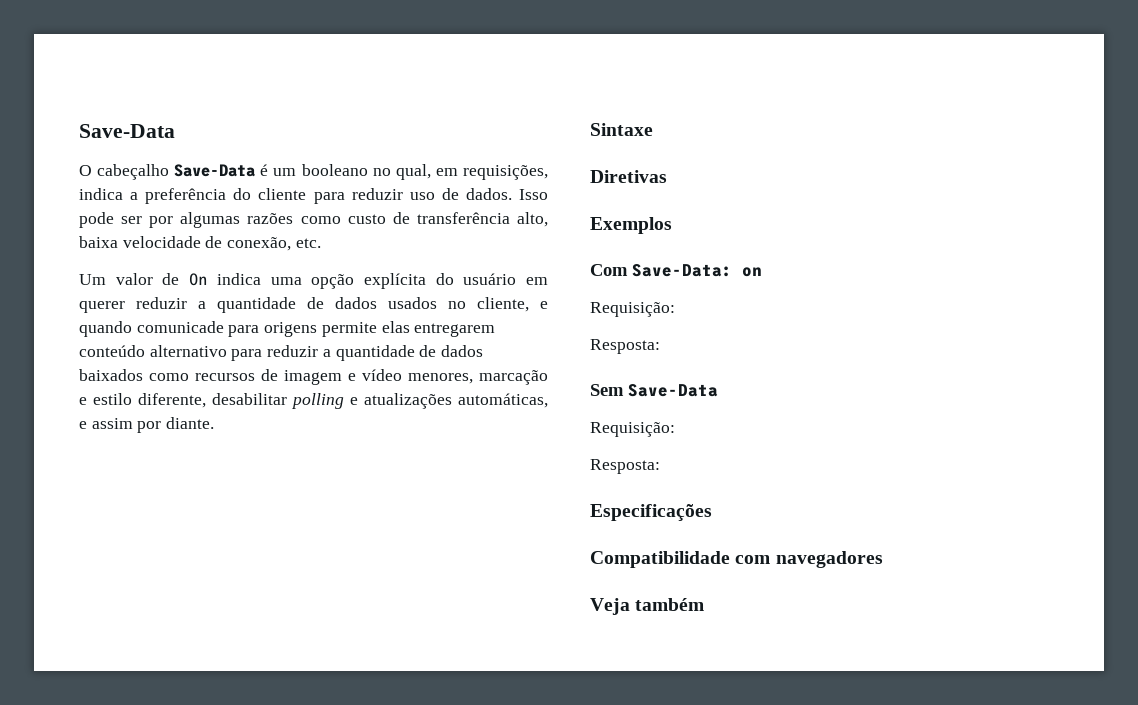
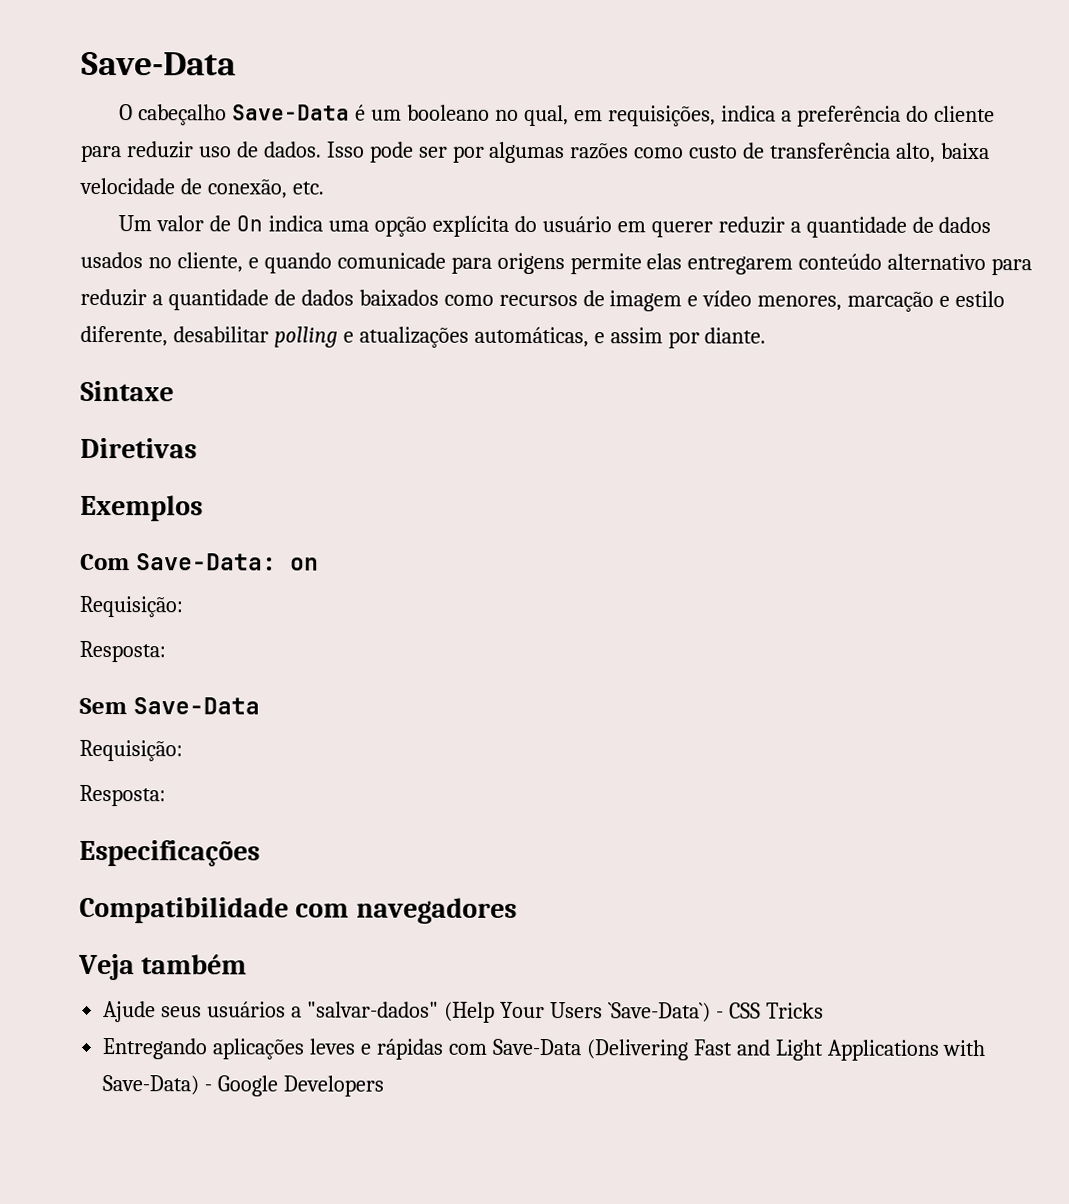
+ Ajude seus usuários a "salvar-dados" (Help Your Users `Save-Data`) - CSS Tricks
+ Entregando aplicações leves e rápidas com Save-Data (Delivering Fast and Light Applications with Save-Data) - Google Developers

